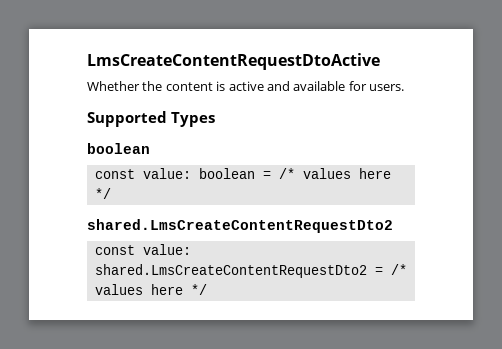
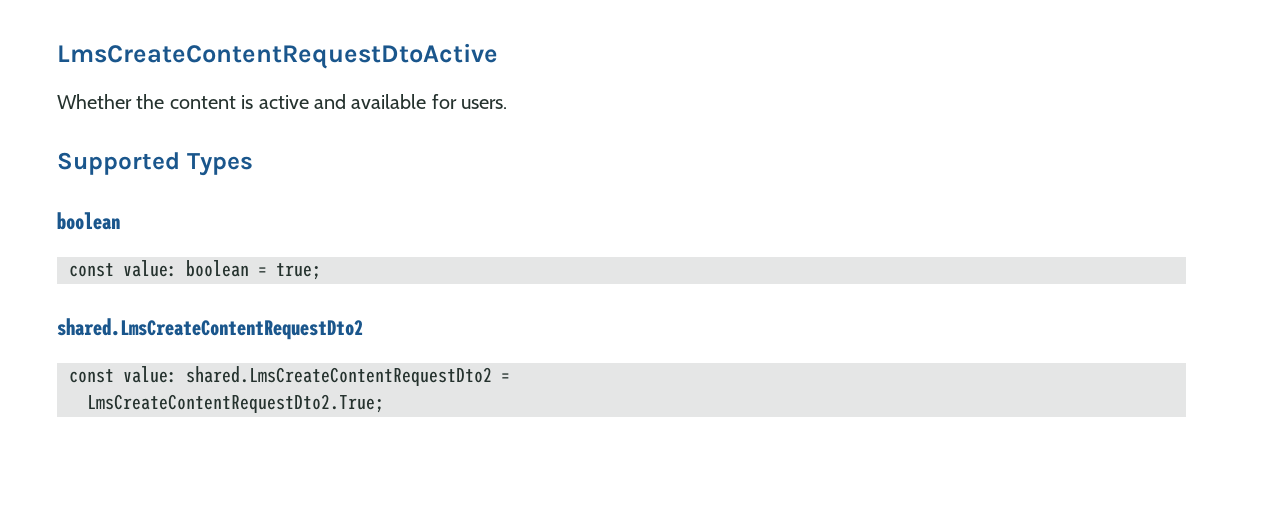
- const value: boolean = /* values here */
+ const value: boolean = true;
- const value: shared.LmsCreateContentRequestDto2 = /* values here */
+ const value: shared.LmsCreateContentRequestDto2 =
+ LmsCreateContentRequestDto2.True;

